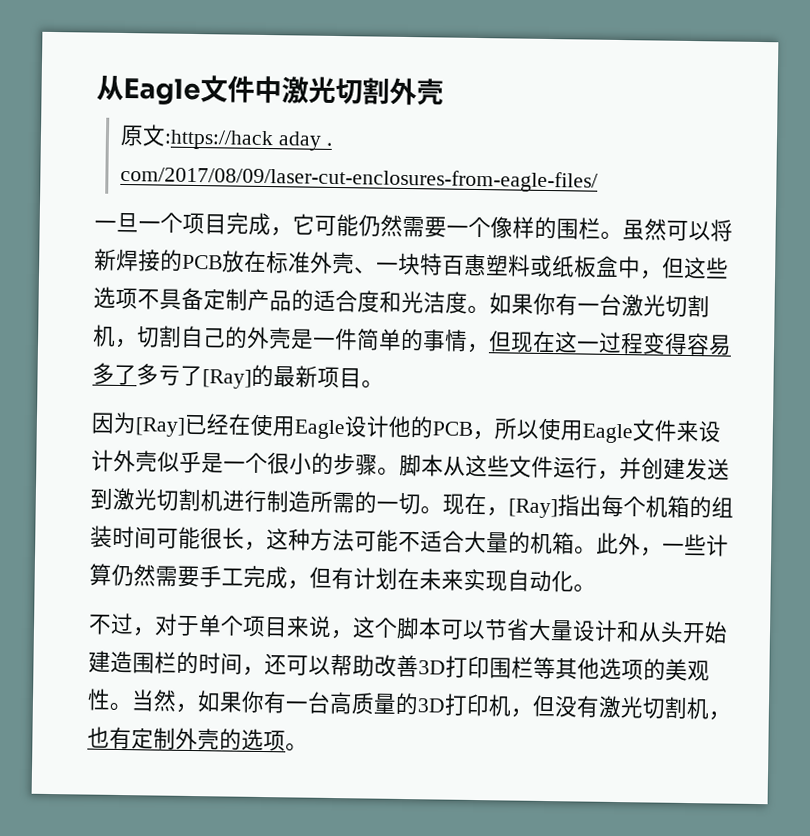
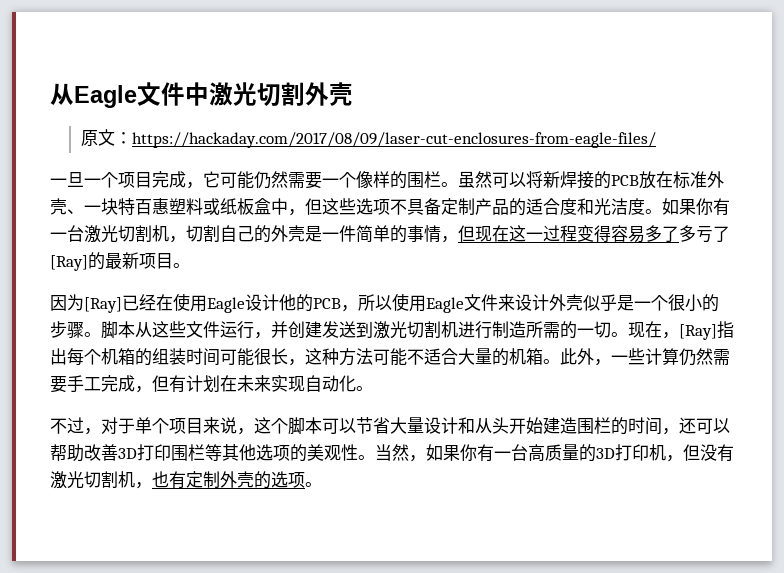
- 原文:https://hack aday . com/2017/08/09/laser-cut-enclosures-from-eagle-files/
+ 原文：https://hackaday.com/2017/08/09/laser-cut-enclosures-from-eagle-files/

